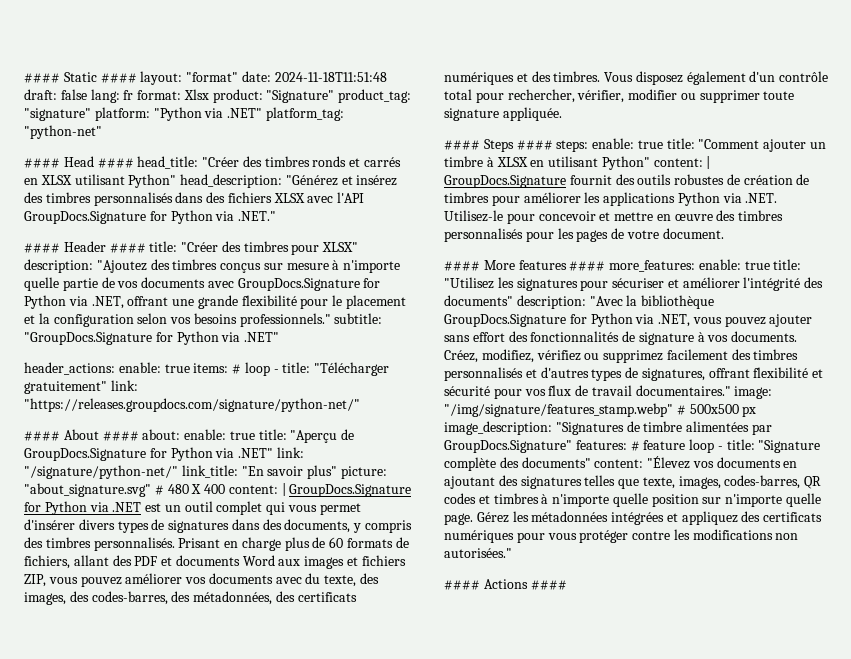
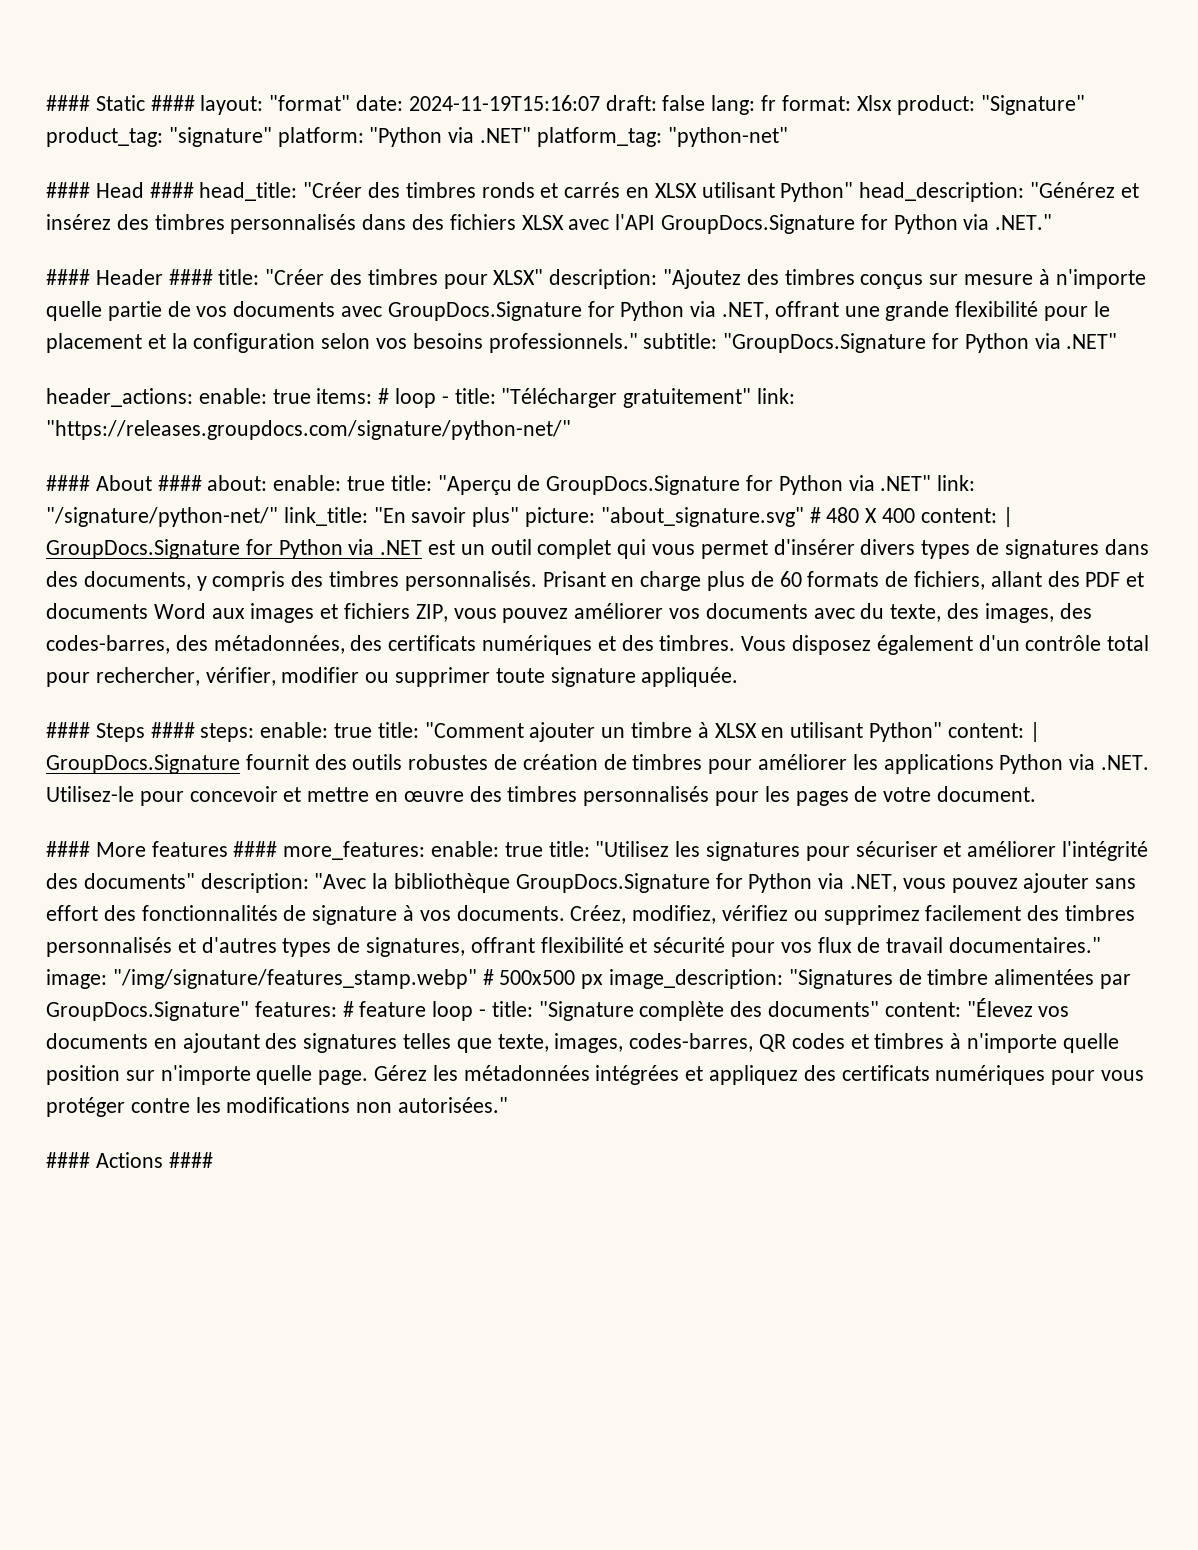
- #### Static #### layout: "format" date: 2024-11-18T11:51:48 draft: false lang: fr format: Xlsx product: "Signature" product_tag: "signature" platform: "Python via .NET" platform_tag: "python-net"
+ #### Static #### layout: "format" date: 2024-11-19T15:16:07 draft: false lang: fr format: Xlsx product: "Signature" product_tag: "signature" platform: "Python via .NET" platform_tag: "python-net"

